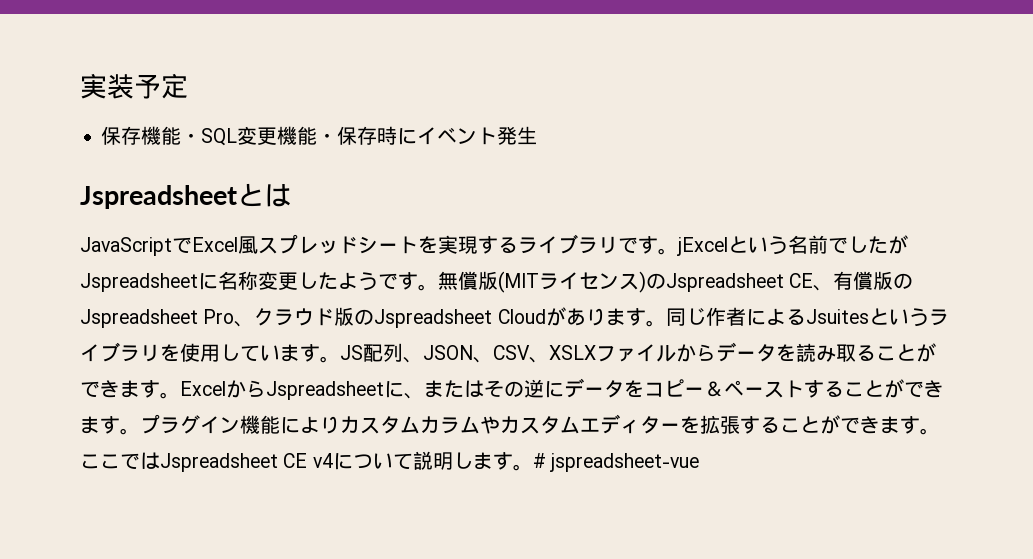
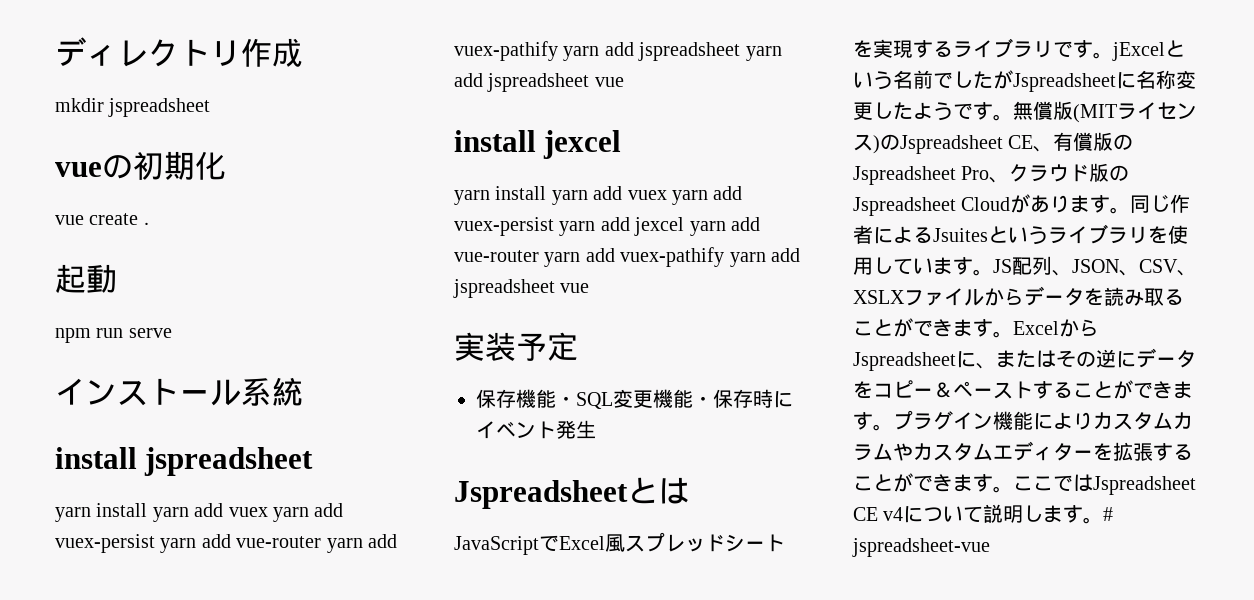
+ ディレクトリ作成
+ mkdir jspreadsheet
+ vueの初期化
+ vue create .
+ 起動
+ npm run serve
+ インストール系統
+ install jspreadsheet
+ yarn install yarn add vuex yarn add vuex-persist yarn add vue-router yarn add vuex-pathify yarn add jspreadsheet yarn add jspreadsheet vue
+ install jexcel
+ yarn install yarn add vuex yarn add vuex-persist yarn add jexcel yarn add vue-router yarn add vuex-pathify yarn add jspreadsheet vue

